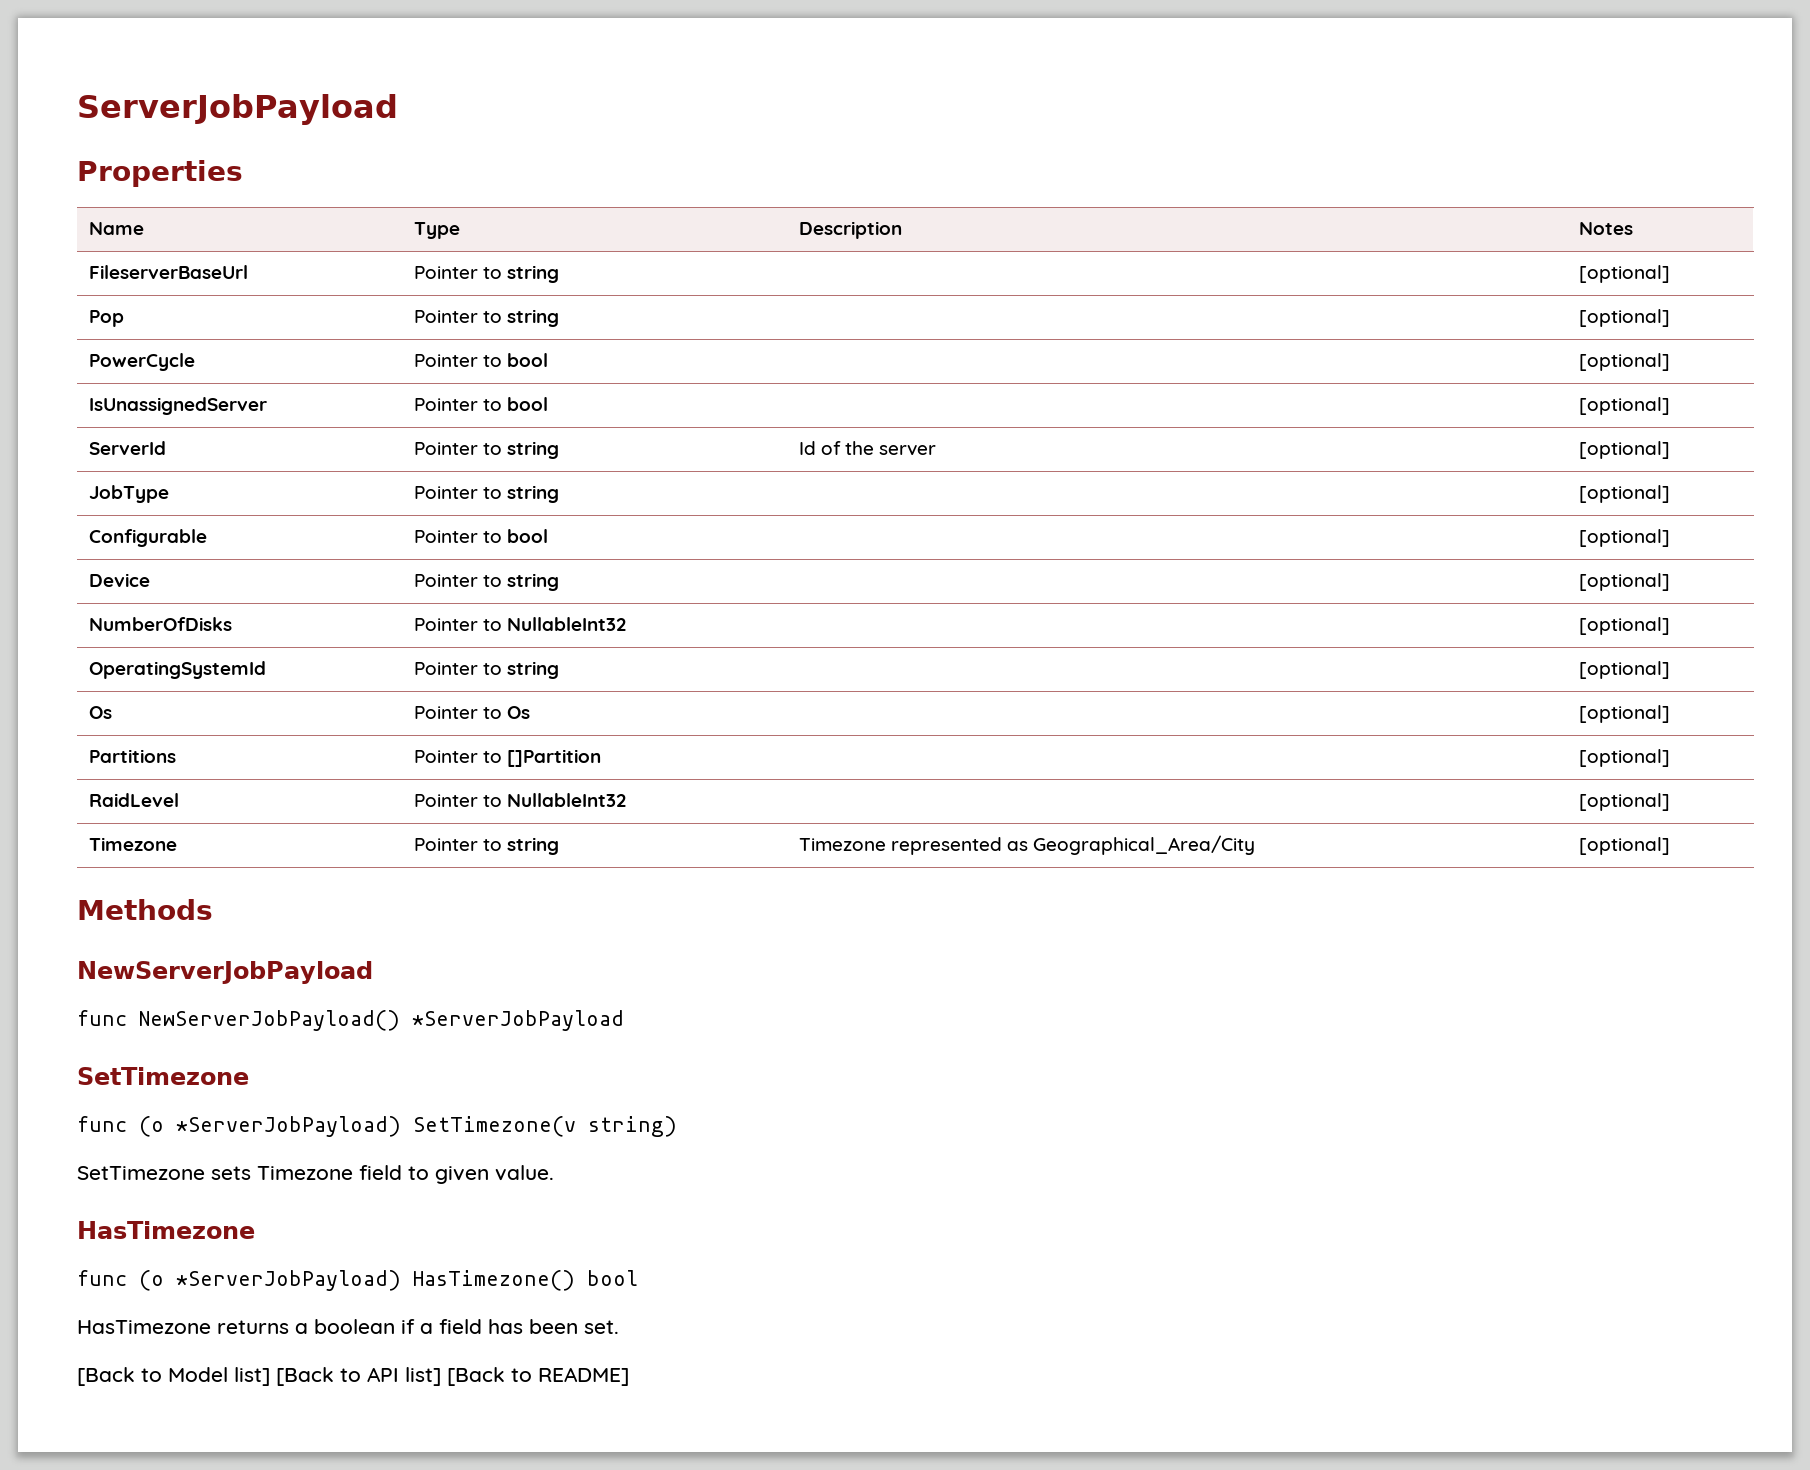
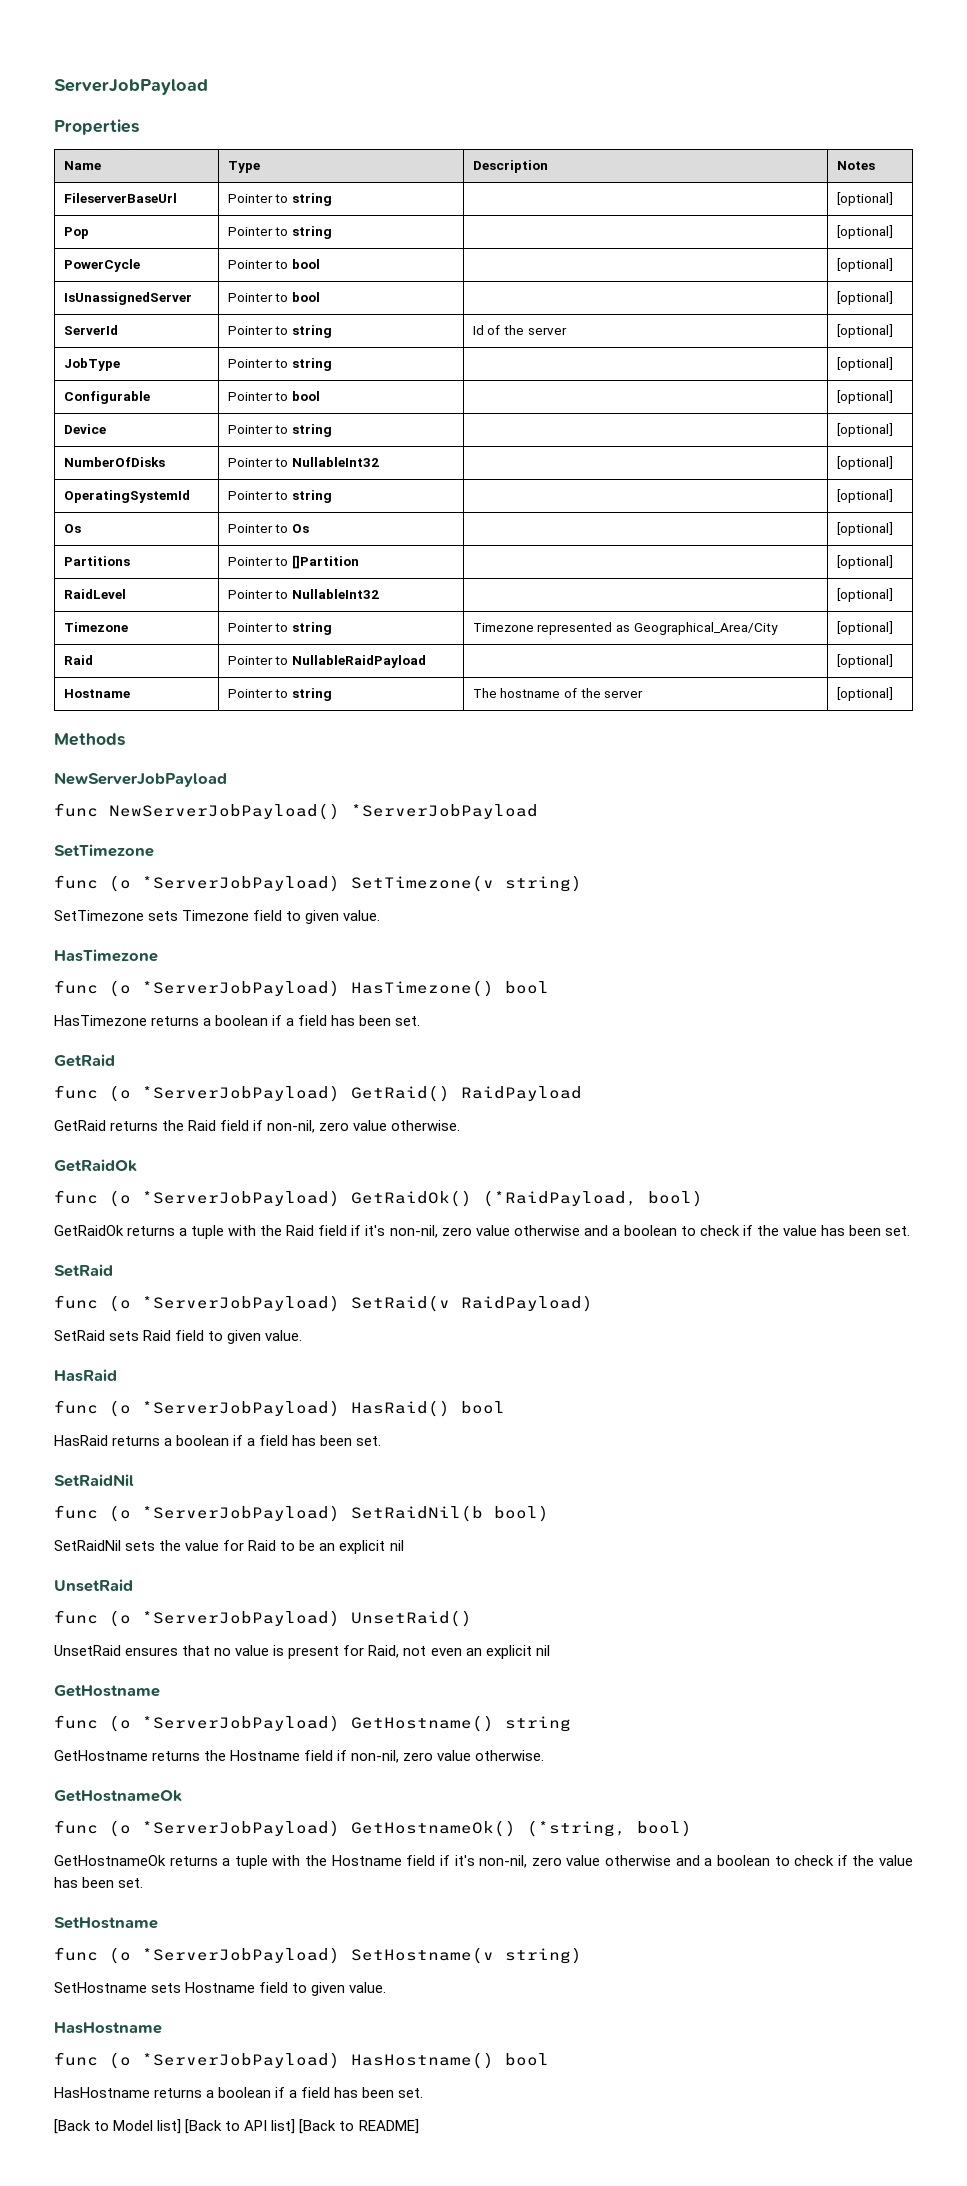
+ Raid | Pointer to NullableRaidPayload | | [optional]
+ Hostname | Pointer to string | The hostname of the server | [optional]
  HasTimezone returns a boolean if a field has been set.
+ GetRaid
+ func (o *ServerJobPayload) GetRaid() RaidPayload
+ GetRaid returns the Raid field if non-nil, zero value otherwise.
+ GetRaidOk
+ func (o *ServerJobPayload) GetRaidOk() (*RaidPayload, bool)
+ GetRaidOk returns a tuple with the Raid field if it's non-nil, zero value otherwise and a boolean to check if the value has been set.
+ SetRaid
+ func (o *ServerJobPayload) SetRaid(v RaidPayload)
+ SetRaid sets Raid field to given value.
+ HasRaid
+ func (o *ServerJobPayload) HasRaid() bool
+ HasRaid returns a boolean if a field has been set.
+ SetRaidNil
+ func (o *ServerJobPayload) SetRaidNil(b bool)
+ SetRaidNil sets the value for Raid to be an explicit nil
+ UnsetRaid
+ func (o *ServerJobPayload) UnsetRaid()
+ UnsetRaid ensures that no value is present for Raid, not even an explicit nil
+ GetHostname
+ func (o *ServerJobPayload) GetHostname() string
+ GetHostname returns the Hostname field if non-nil, zero value otherwise.
+ GetHostnameOk
+ func (o *ServerJobPayload) GetHostnameOk() (*string, bool)
+ GetHostnameOk returns a tuple with the Hostname field if it's non-nil, zero value otherwise and a boolean to check if the value has been set.
+ SetHostname
+ func (o *ServerJobPayload) SetHostname(v string)
+ SetHostname sets Hostname field to given value.
+ HasHostname
+ func (o *ServerJobPayload) HasHostname() bool
+ HasHostname returns a boolean if a field has been set.

